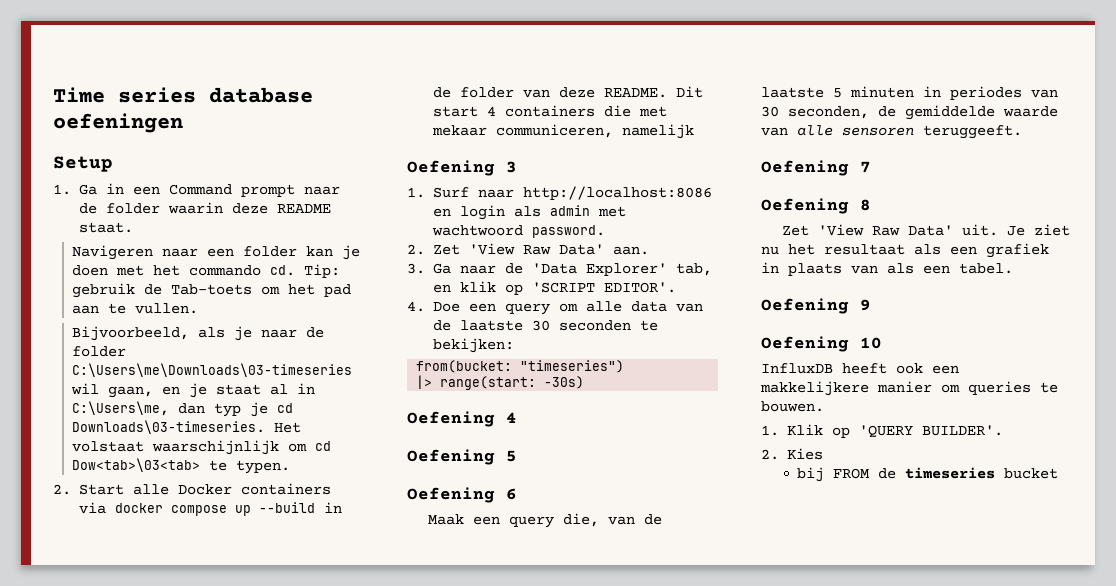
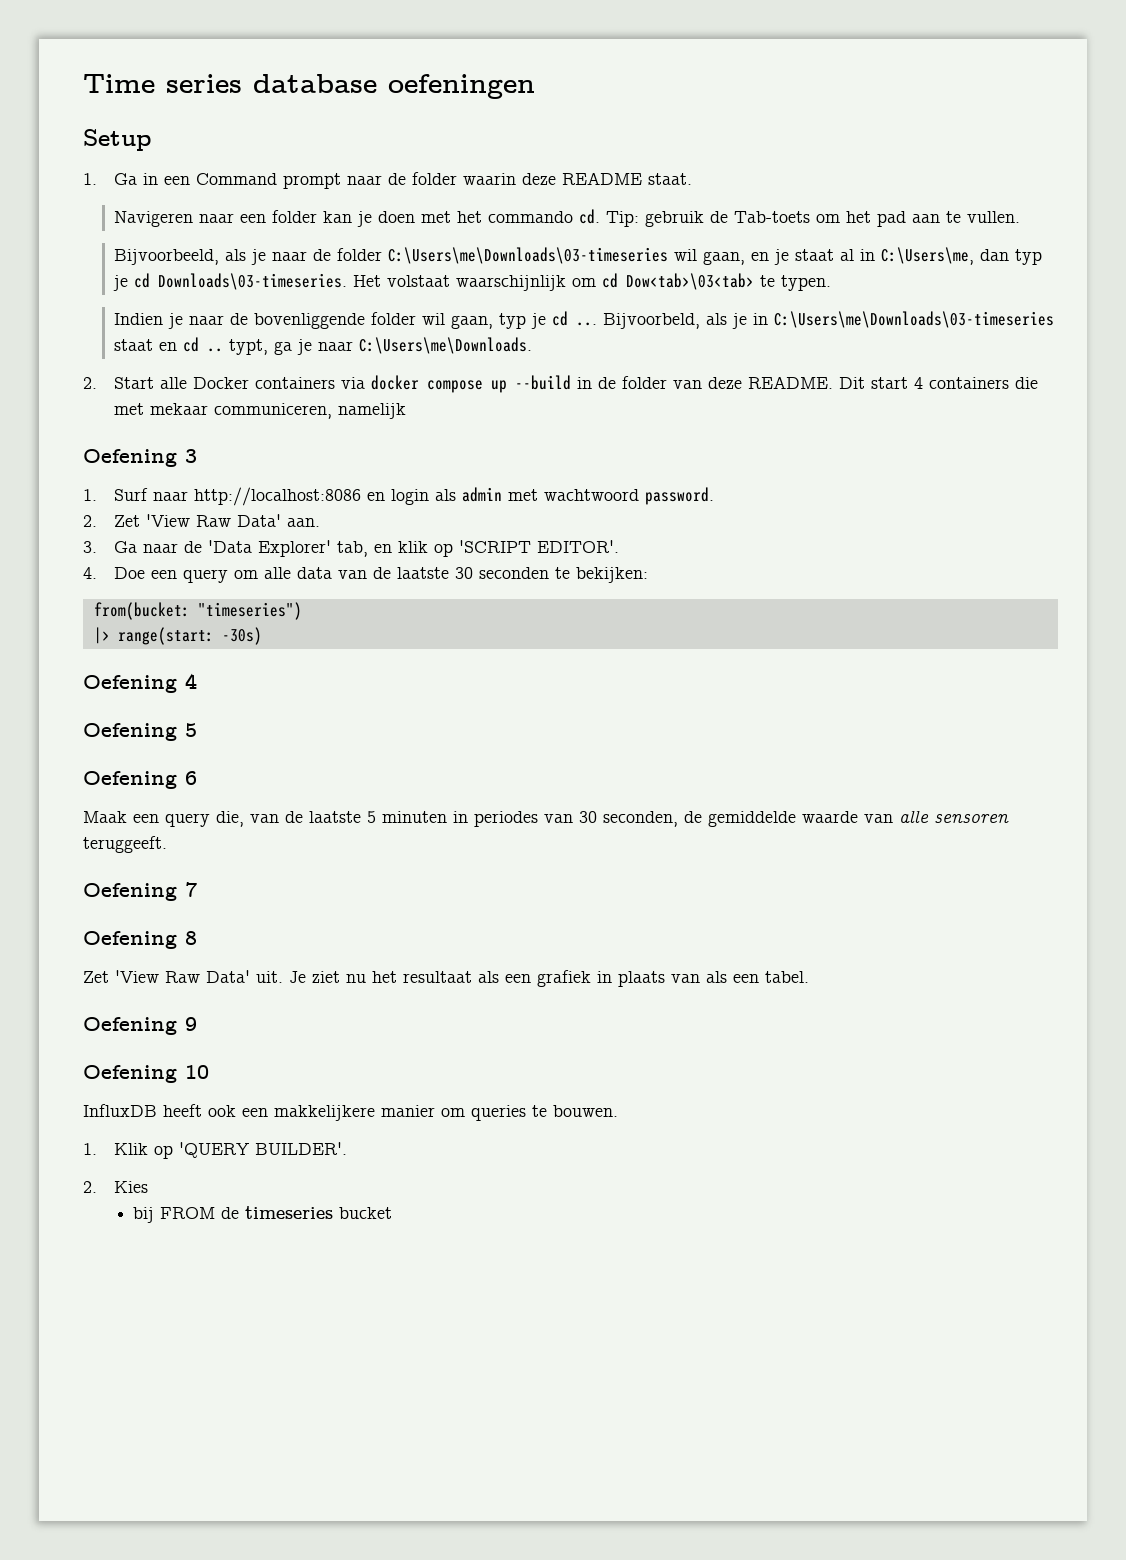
+ Indien je naar de bovenliggende folder wil gaan, typ je cd ... Bijvoorbeld, als je in C:\Users\me\Downloads\03-timeseries staat en cd .. typt, ga je naar C:\Users\me\Downloads.

